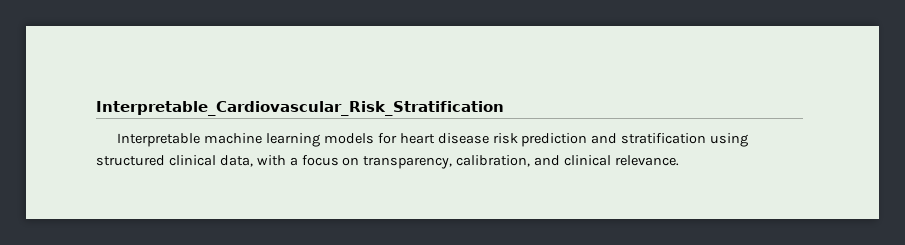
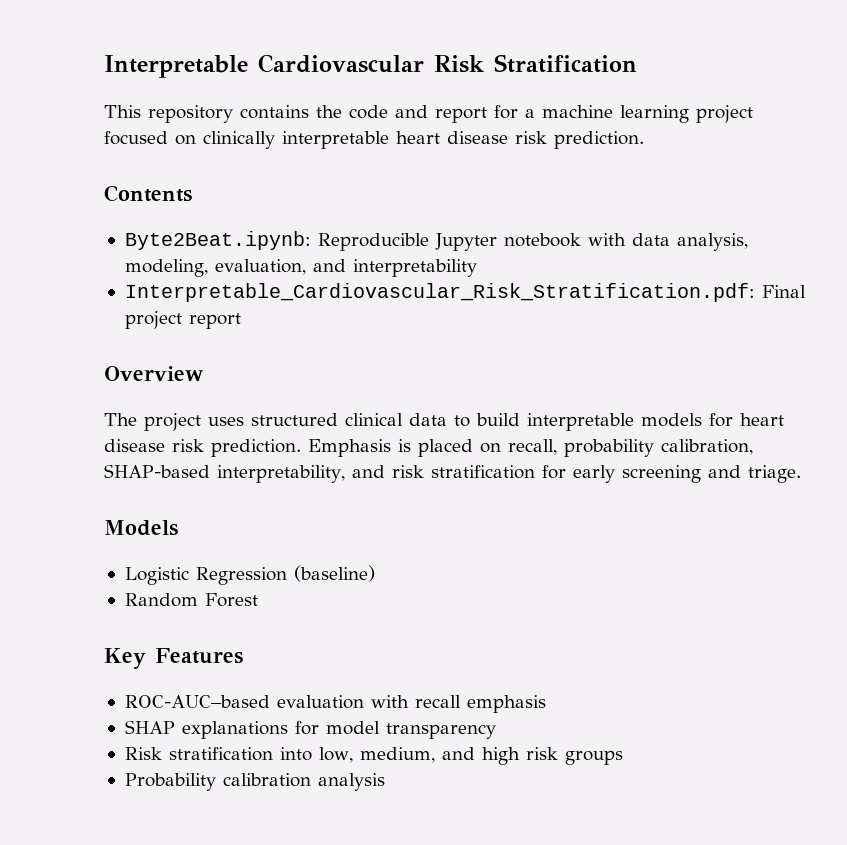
- Interpretable_Cardiovascular_Risk_Stratification
- Interpretable machine learning models for heart disease risk prediction and stratification using structured clinical data, with a focus on transparency, calibration, and clinical relevance.
+ Interpretable Cardiovascular Risk Stratification
+ This repository contains the code and report for a machine learning project focused on clinically interpretable heart disease risk prediction.
+ Contents
+ Byte2Beat.ipynb: Reproducible Jupyter notebook with data analysis, modeling, evaluation, and interpretability
+ Interpretable_Cardiovascular_Risk_Stratification.pdf: Final project report
+ Overview
+ The project uses structured clinical data to build interpretable models for heart disease risk prediction. Emphasis is placed on recall, probability calibration, SHAP-based interpretability, and risk stratification for early screening and triage.
+ Models
+ Logistic Regression (baseline)
+ Random Forest
+ Key Features
+ ROC-AUC–based evaluation with recall emphasis
+ SHAP explanations for model transparency
+ Risk stratification into low, medium, and high risk groups
+ Probability calibration analysis

